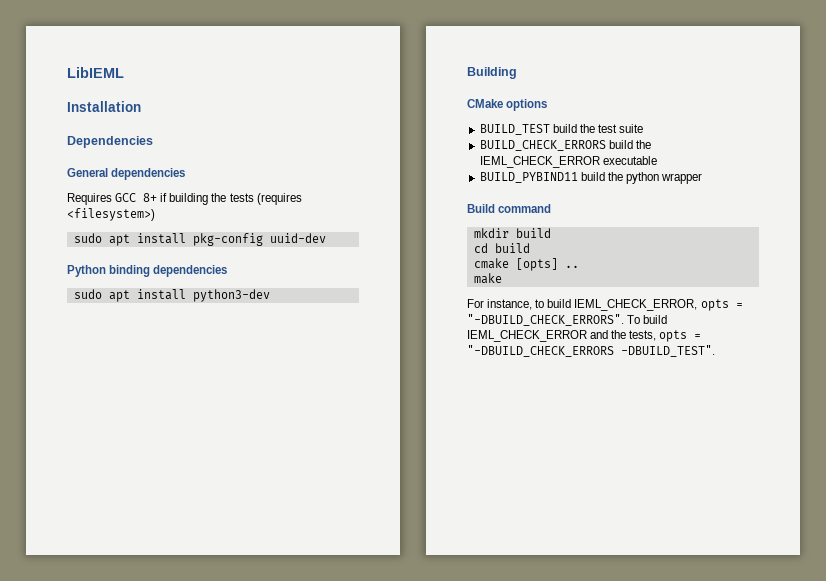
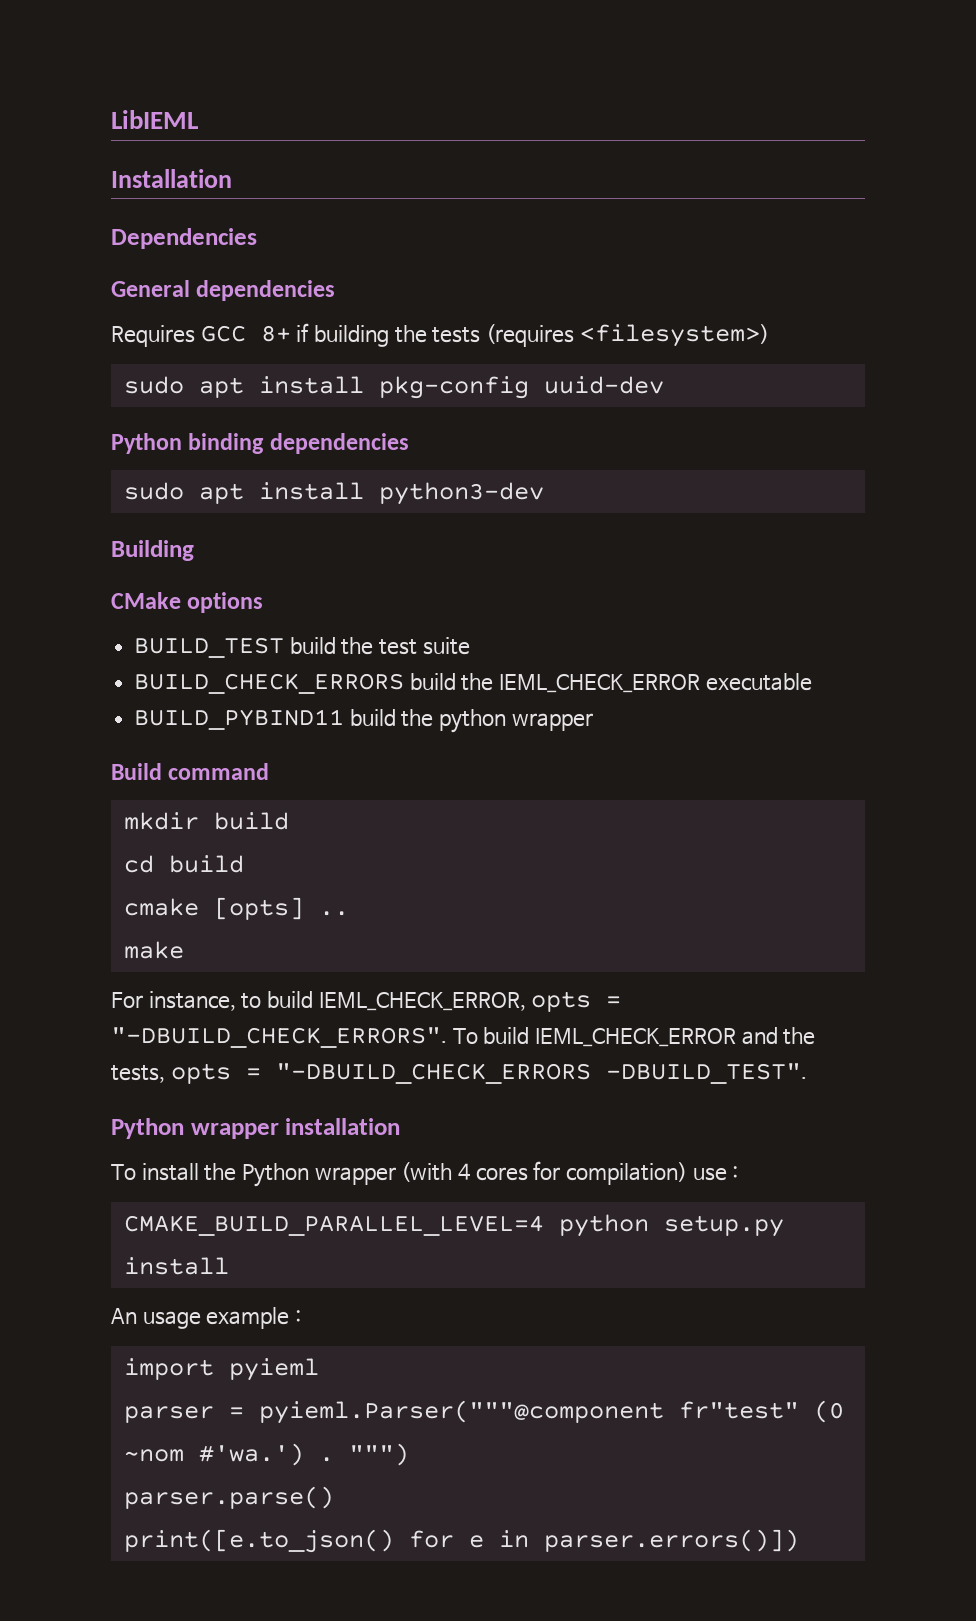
+ Python wrapper installation
+ To install the Python wrapper (with 4 cores for compilation) use :
+ CMAKE_BUILD_PARALLEL_LEVEL=4 python setup.py install
+ An usage example :
+ import pyieml
+ parser = pyieml.Parser("""@component fr"test" (0 ~nom #'wa.') . """)
+ parser.parse()
+ print([e.to_json() for e in parser.errors()])

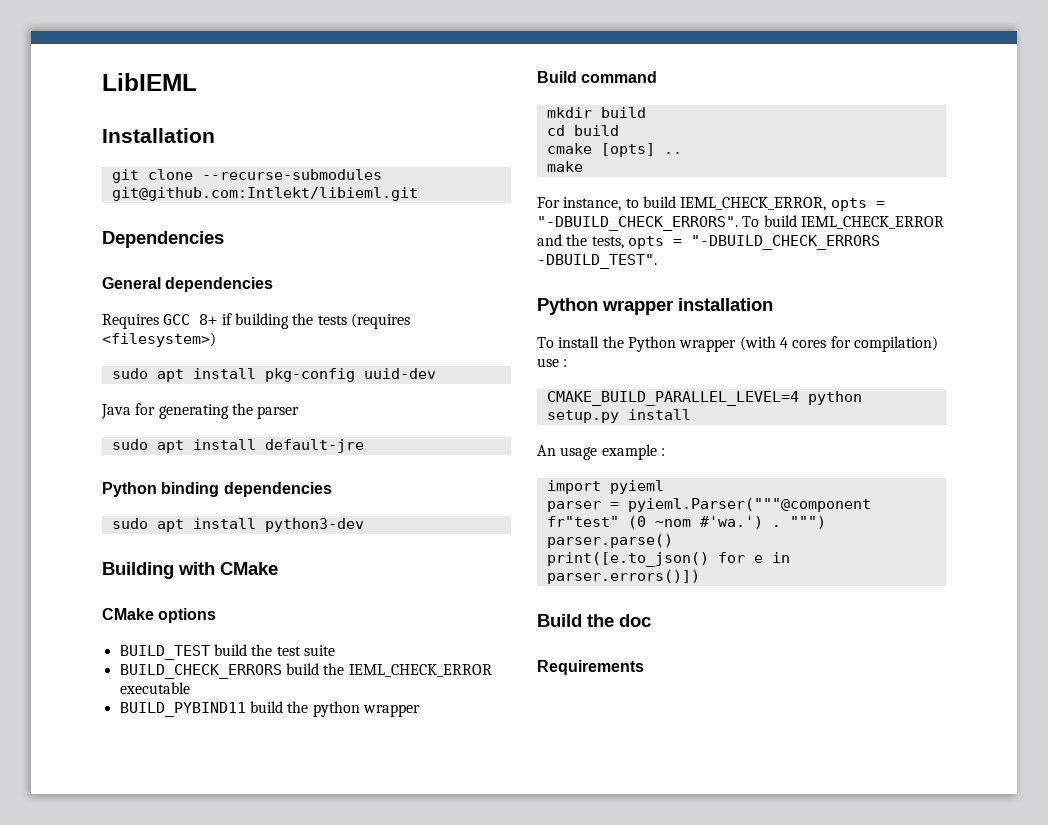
+ git clone --recurse-submodules git@github.com:Intlekt/libieml.git
+ Java for generating the parser
+ sudo apt install default-jre
- Building
+ Building with CMake
+ Build the doc
+ Requirements

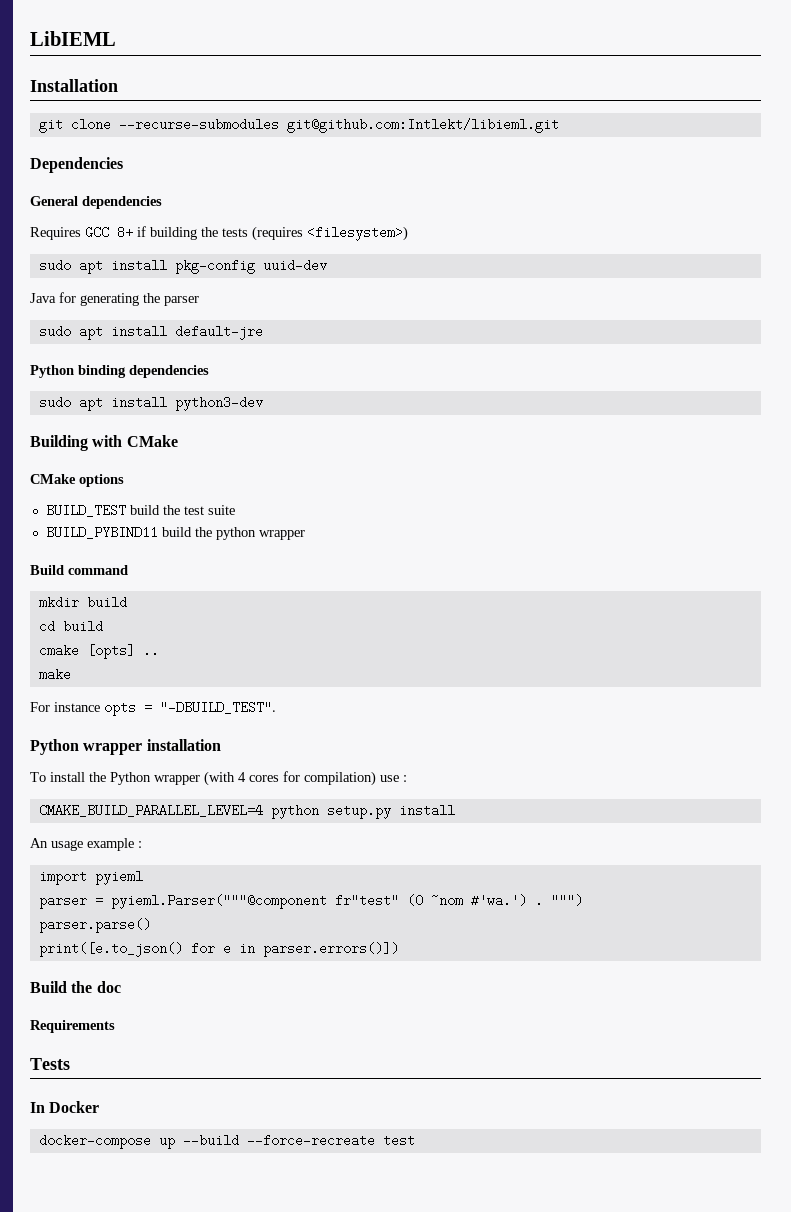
- BUILD_CHECK_ERRORS build the IEML_CHECK_ERROR executable
- For instance, to build IEML_CHECK_ERROR, opts = "-DBUILD_CHECK_ERRORS". To build IEML_CHECK_ERROR and the tests, opts = "-DBUILD_CHECK_ERRORS -DBUILD_TEST".
+ For instance opts = "-DBUILD_TEST".
+ Tests
+ In Docker
+ docker-compose up --build --force-recreate test

